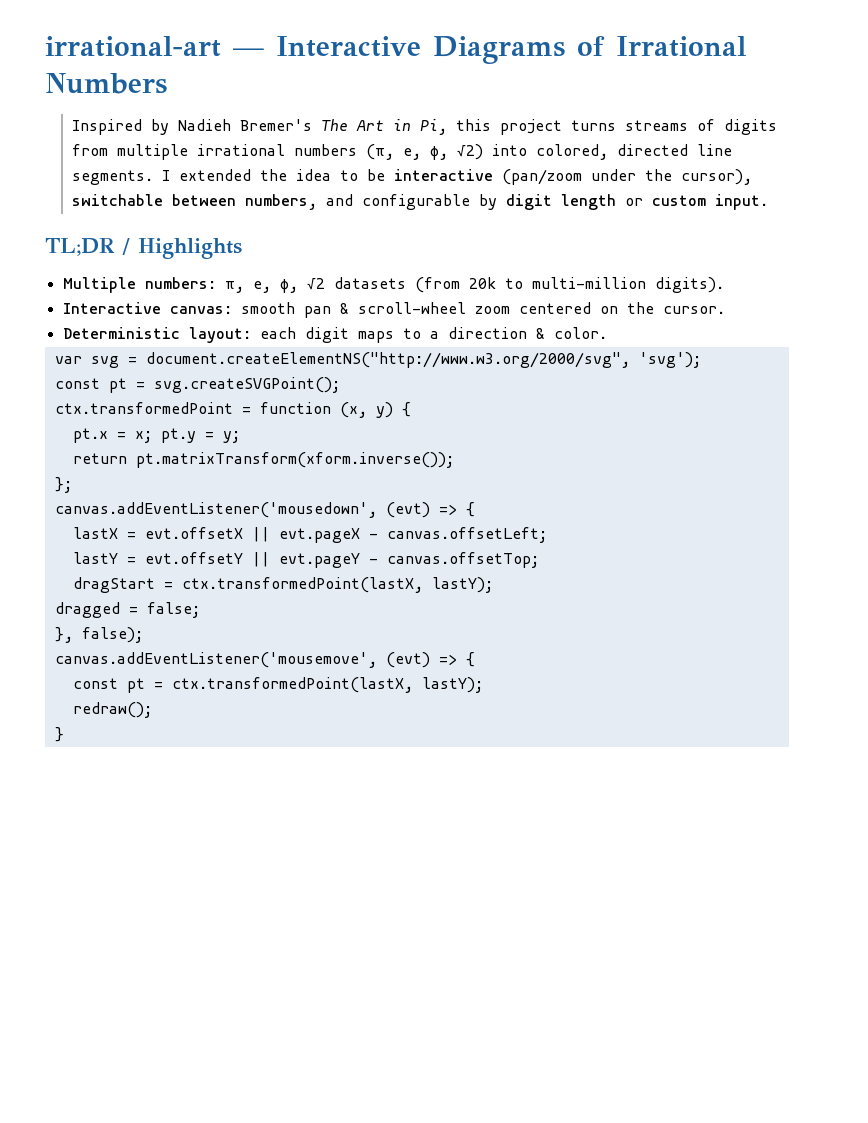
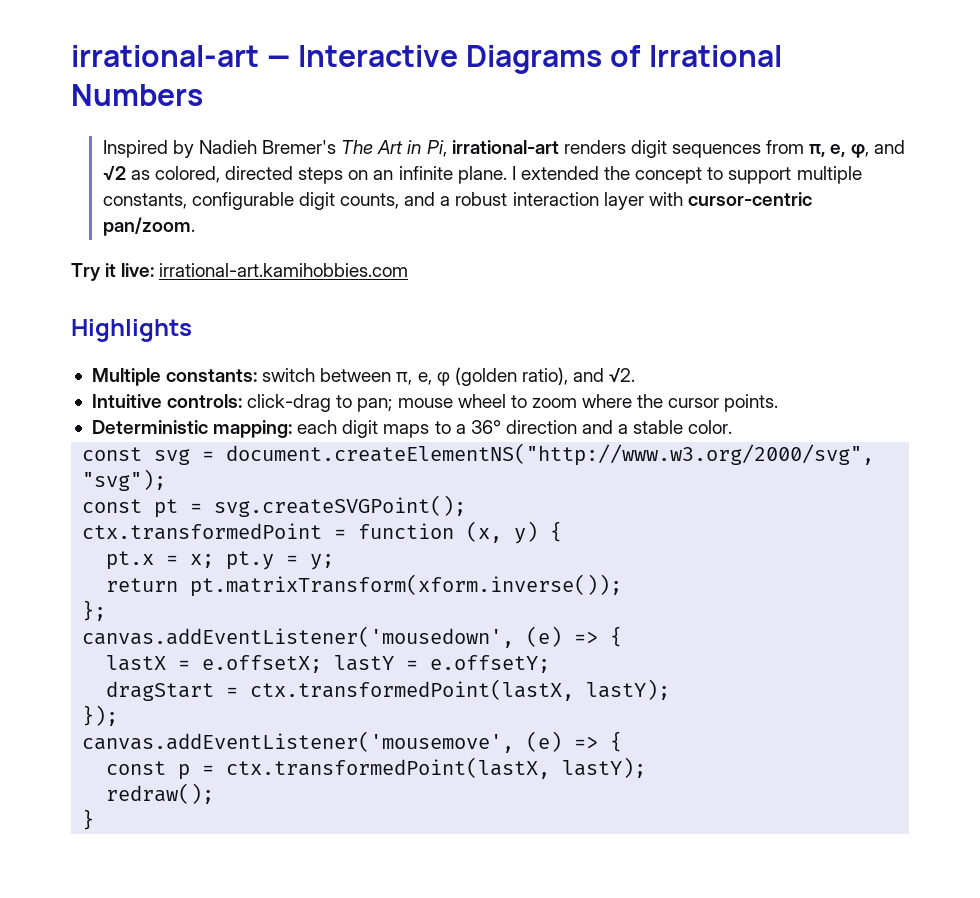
- Inspired by Nadieh Bremer's The Art in Pi, this project turns streams of digits from multiple irrational numbers (π, e, φ, √2) into colored, directed line segments. I extended the idea to be interactive (pan/zoom under the cursor), switchable between numbers, and configurable by digit length or custom input.
- TL;DR / Highlights
- Multiple numbers: π, e, φ, √2 datasets (from 20k to multi-million digits).
- Interactive canvas: smooth pan & scroll-wheel zoom centered on the cursor.
+ Inspired by Nadieh Bremer's The Art in Pi, irrational-art renders digit sequences from π, e, φ, and √2 as colored, directed steps on an infinite plane. I extended the concept to support multiple constants, configurable digit counts, and a robust interaction layer with cursor-centric pan/zoom.
+ Try it live: irrational-art.kamihobbies.com
+ Highlights
+ Multiple constants: switch between π, e, φ (golden ratio), and √2.
+ Intuitive controls: click-drag to pan; mouse wheel to zoom where the cursor points.
- Deterministic layout: each digit maps to a direction & color.
+ Deterministic mapping: each digit maps to a 36° direction and a stable color.
- var svg = document.createElementNS("http://www.w3.org/2000/svg", 'svg');
+ const svg = document.createElementNS("http://www.w3.org/2000/svg", "svg");
- canvas.addEventListener('mousedown', (evt) => {
+ canvas.addEventListener('mousedown', (e) => {
- lastX = evt.offsetX || evt.pageX - canvas.offsetLeft;
- lastY = evt.offsetY || evt.pageY - canvas.offsetTop;
+ lastX = e.offsetX; lastY = e.offsetY;
- dragged = false;
- }, false);
+ });
- canvas.addEventListener('mousemove', (evt) => {
+ canvas.addEventListener('mousemove', (e) => {
- const pt = ctx.transformedPoint(lastX, lastY);
+ const p = ctx.transformedPoint(lastX, lastY);

